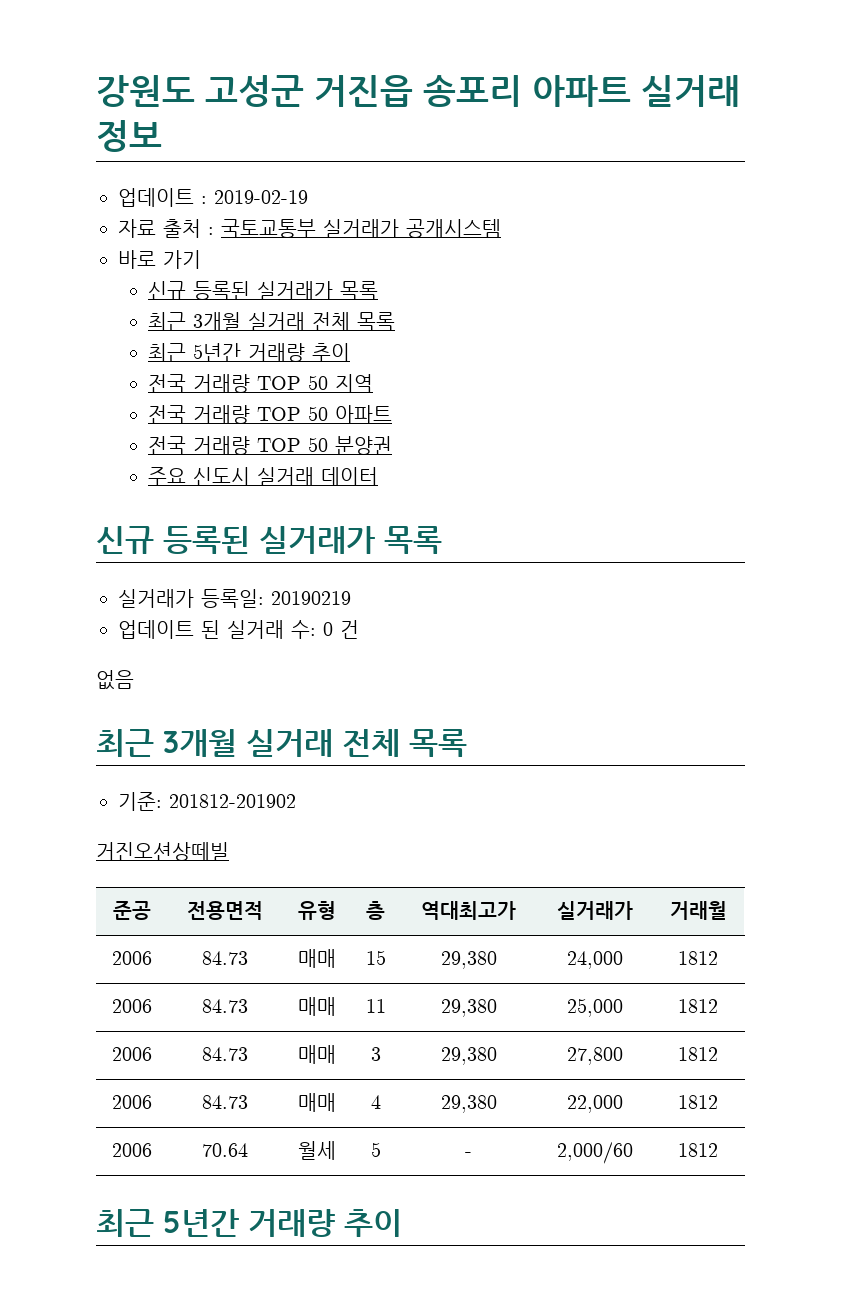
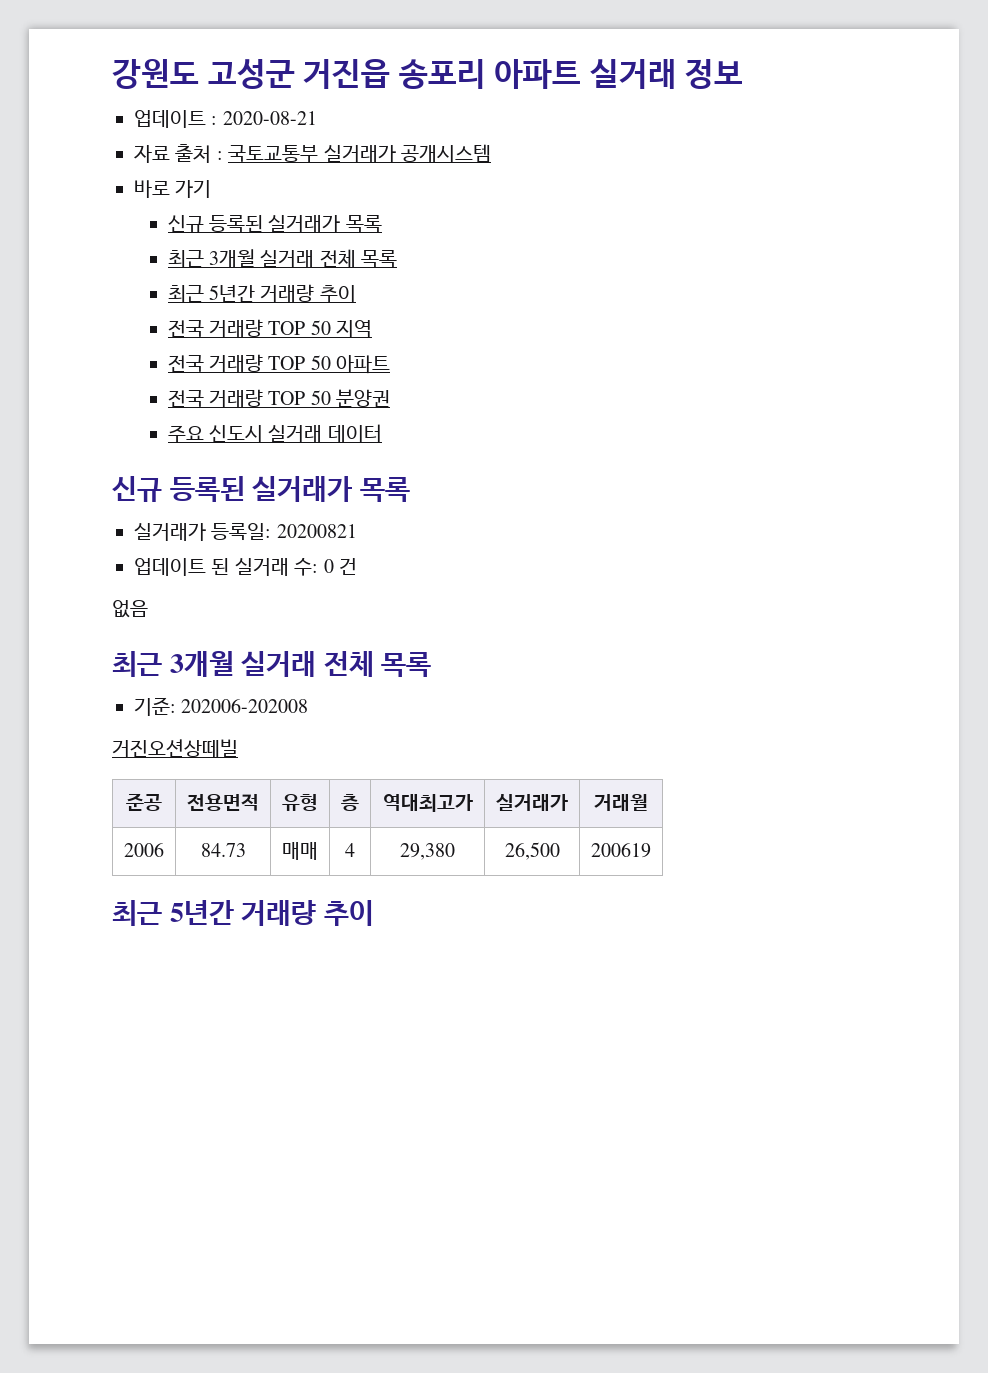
- 업데이트 : 2019-02-19
+ 업데이트 : 2020-08-21
- 실거래가 등록일: 20190219
+ 실거래가 등록일: 20200821
- 기준: 201812-201902
+ 기준: 202006-202008
- 2006 | 84.73 | 매매 | 15 | 29,380 | 24,000 | 1812
- 2006 | 84.73 | 매매 | 11 | 29,380 | 25,000 | 1812
- 2006 | 84.73 | 매매 | 3 | 29,380 | 27,800 | 1812
- 2006 | 84.73 | 매매 | 4 | 29,380 | 22,000 | 1812
- 2006 | 70.64 | 월세 | 5 | - | 2,000/60 | 1812
+ 2006 | 84.73 | 매매 | 4 | 29,380 | 26,500 | 200619

